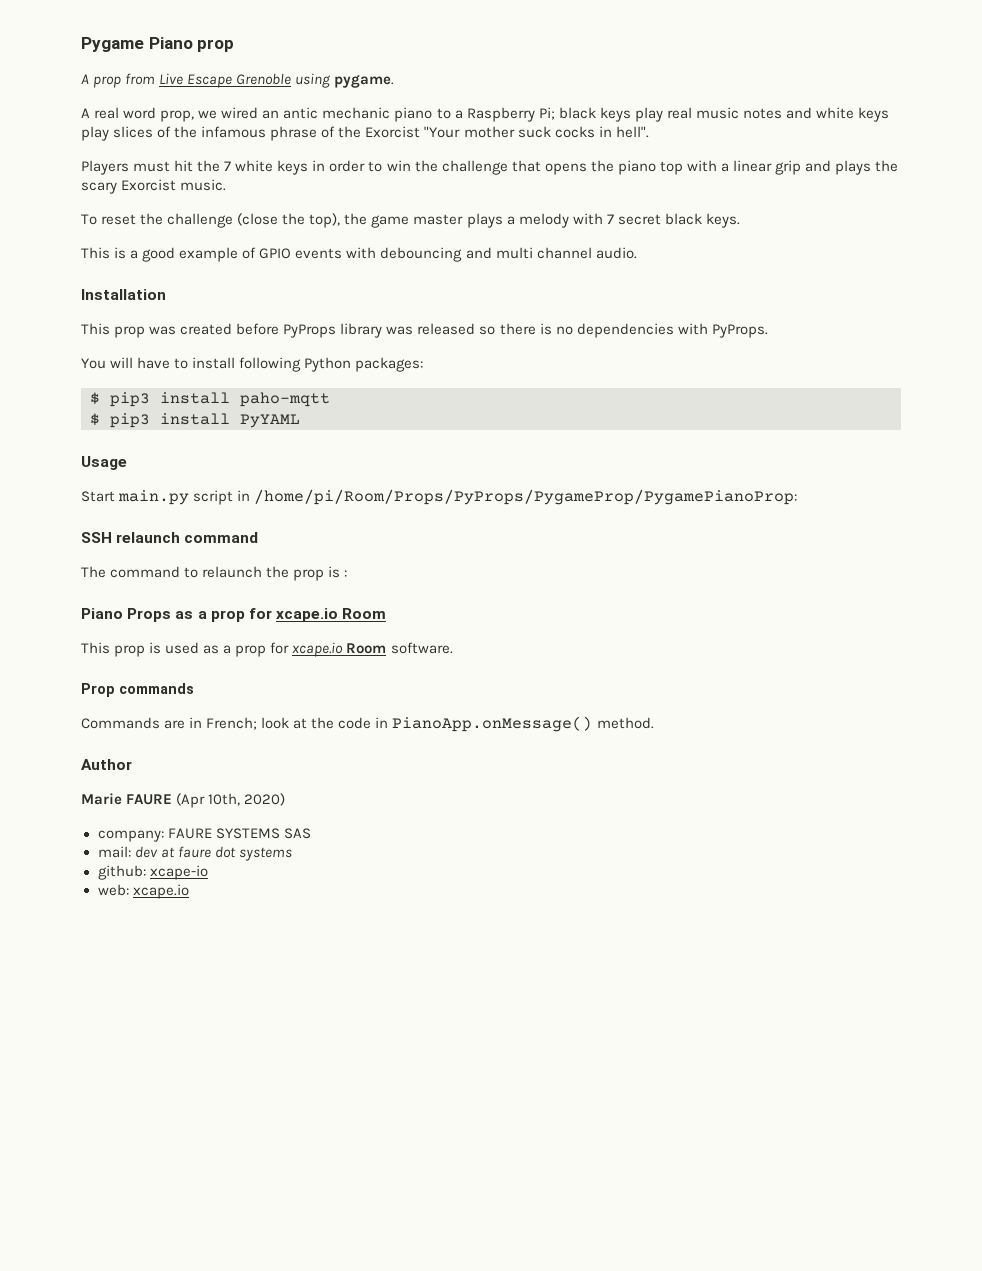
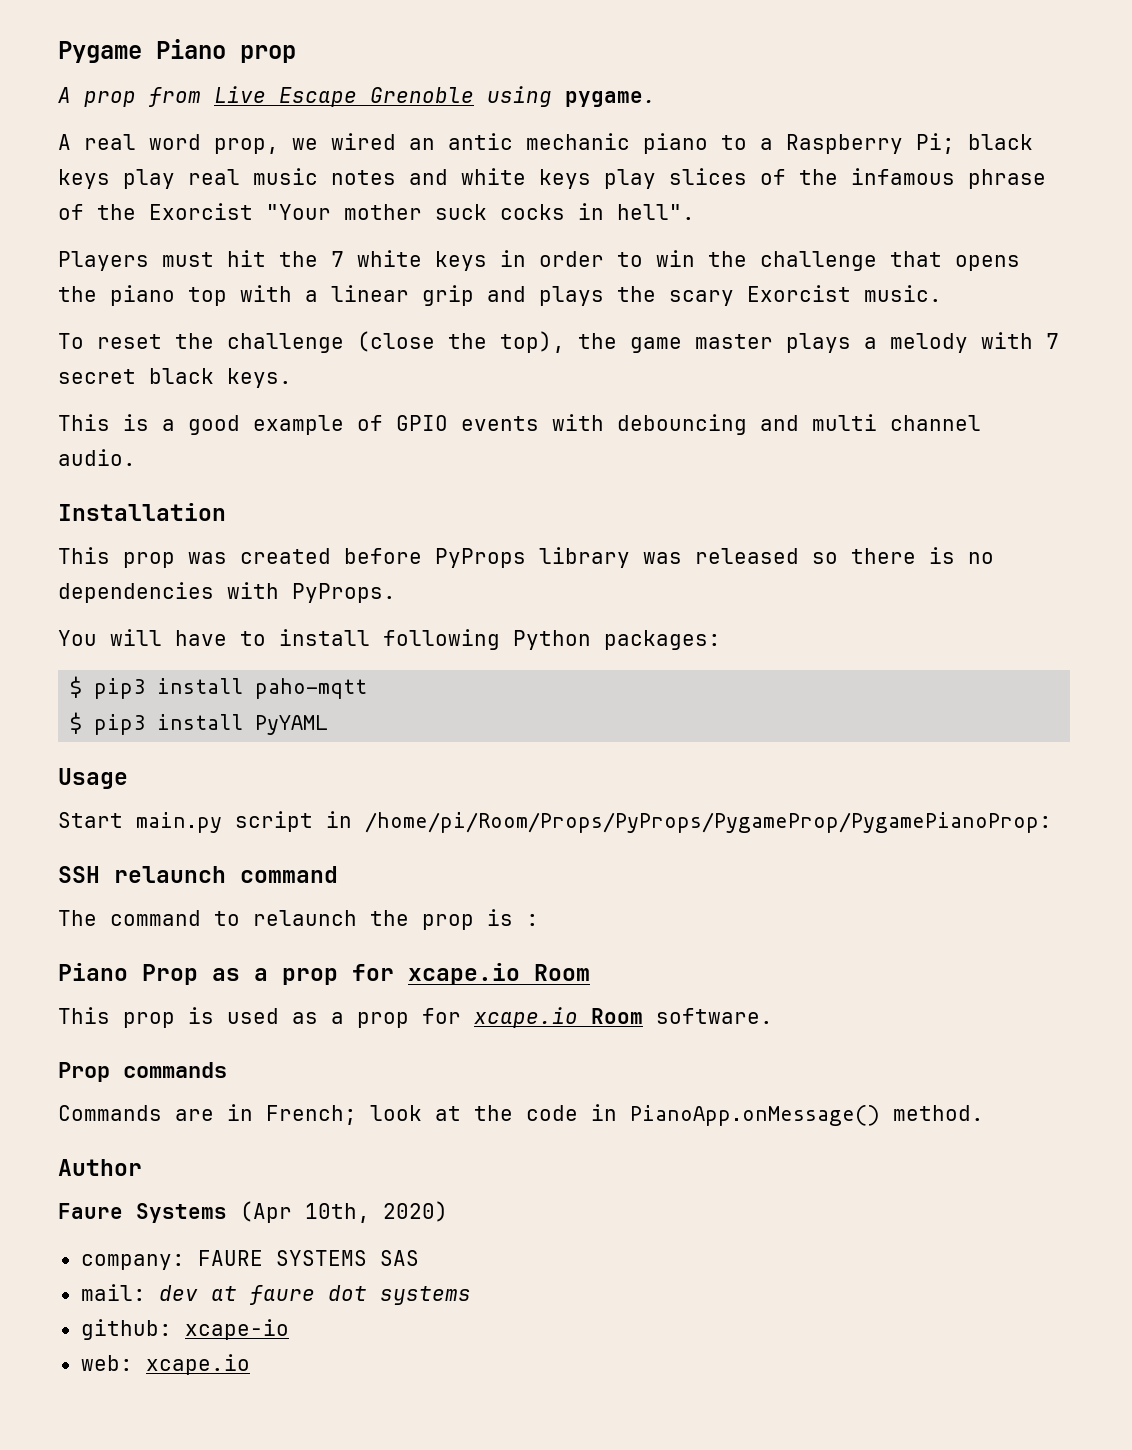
- Piano Props as a prop for xcape.io Room
+ Piano Prop as a prop for xcape.io Room
- Marie FAURE (Apr 10th, 2020)
+ Faure Systems (Apr 10th, 2020)

